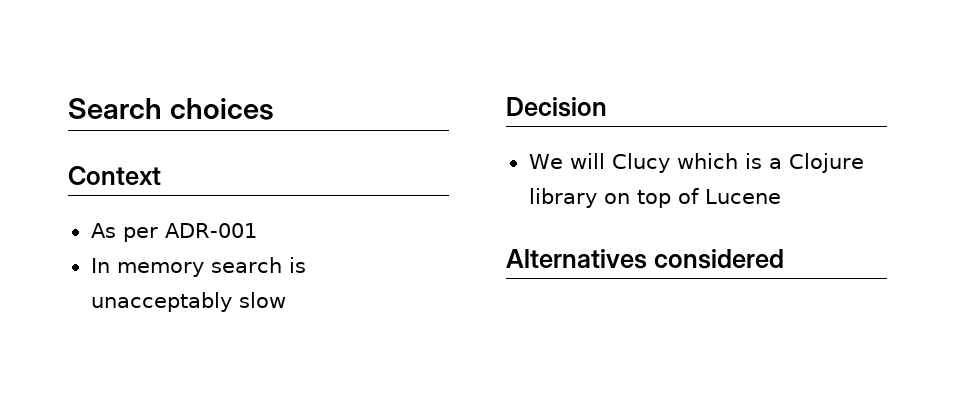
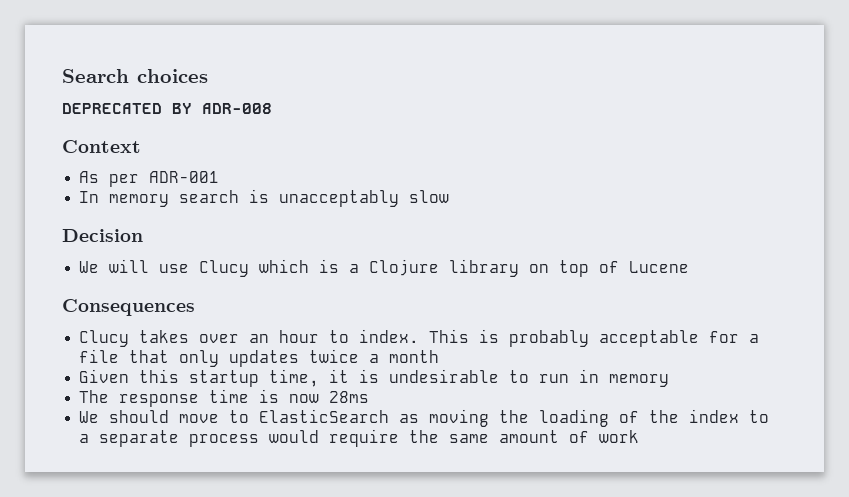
+ DEPRECATED BY ADR-008
- We will Clucy which is a Clojure library on top of Lucene
+ We will use Clucy which is a Clojure library on top of Lucene
- Alternatives considered
+ Consequences
+ Clucy takes over an hour to index. This is probably acceptable for a file that only updates twice a month
+ Given this startup time, it is undesirable to run in memory
+ The response time is now 28ms
+ We should move to ElasticSearch as moving the loading of the index to a separate process would require the same amount of work

